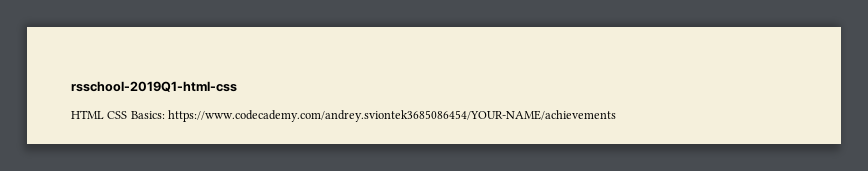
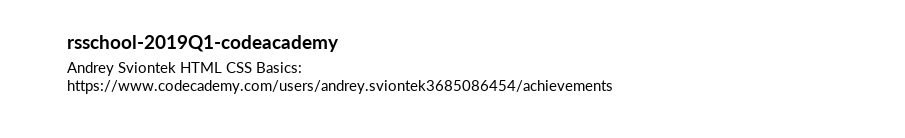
- rsschool-2019Q1-html-css
- HTML CSS Basics: https://www.codecademy.com/andrey.sviontek3685086454/YOUR-NAME/achievements
+ rsschool-2019Q1-codeacademy
+ Andrey Sviontek HTML CSS Basics: https://www.codecademy.com/users/andrey.sviontek3685086454/achievements

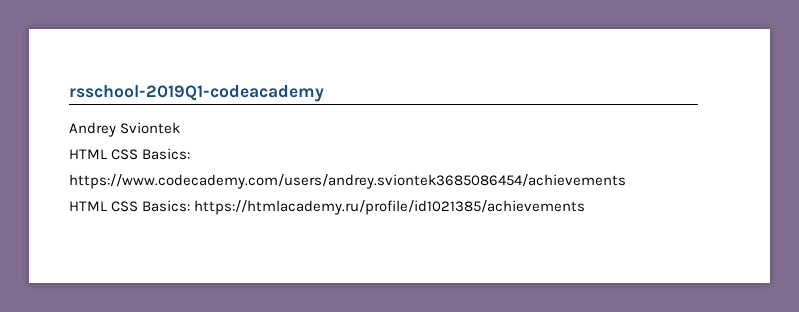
- Andrey Sviontek HTML CSS Basics: https://www.codecademy.com/users/andrey.sviontek3685086454/achievements
+ Andrey Sviontek
+ HTML CSS Basics: https://www.codecademy.com/users/andrey.sviontek3685086454/achievements
+ HTML CSS Basics: https://htmlacademy.ru/profile/id1021385/achievements

